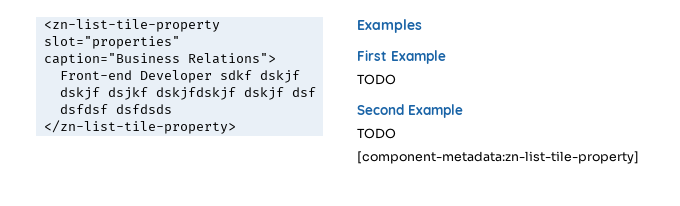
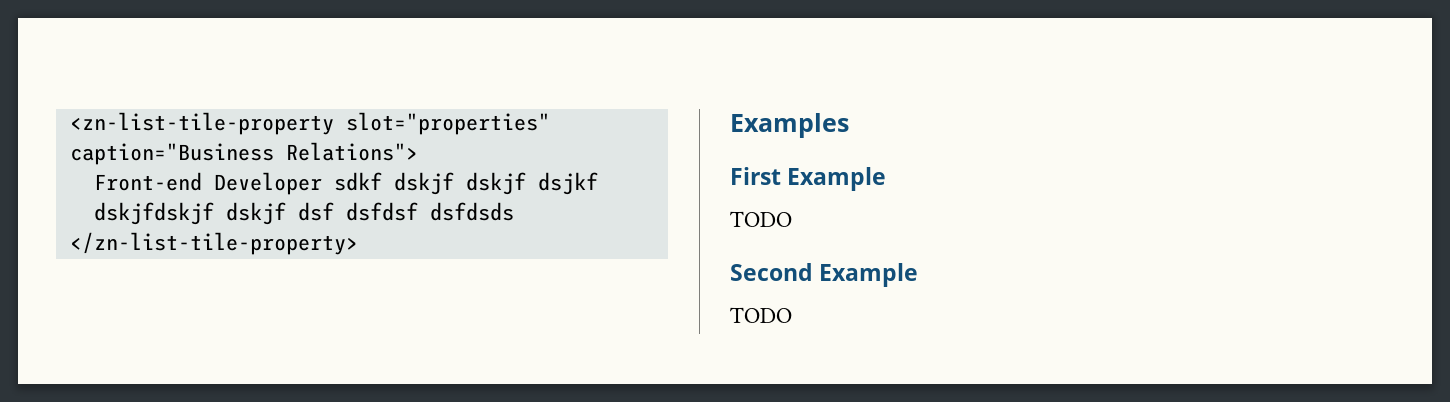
- [component-metadata:zn-list-tile-property]

